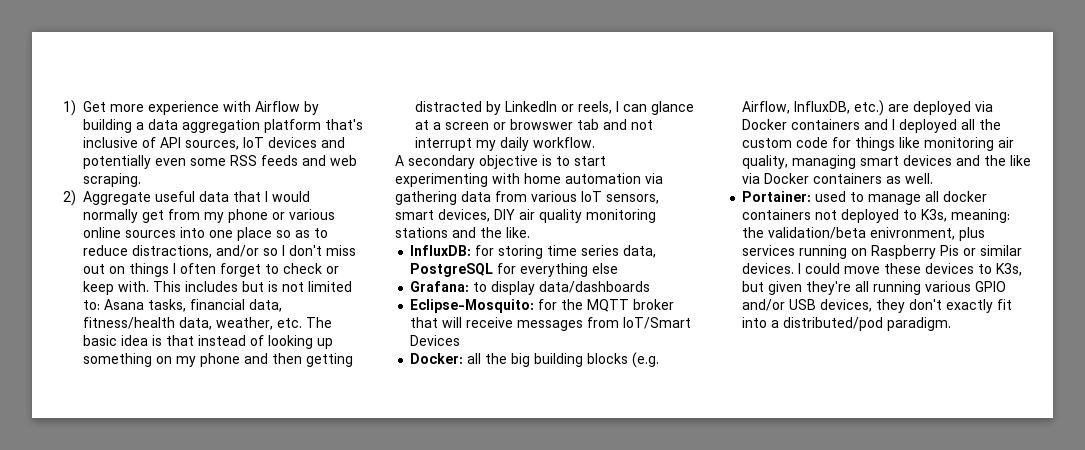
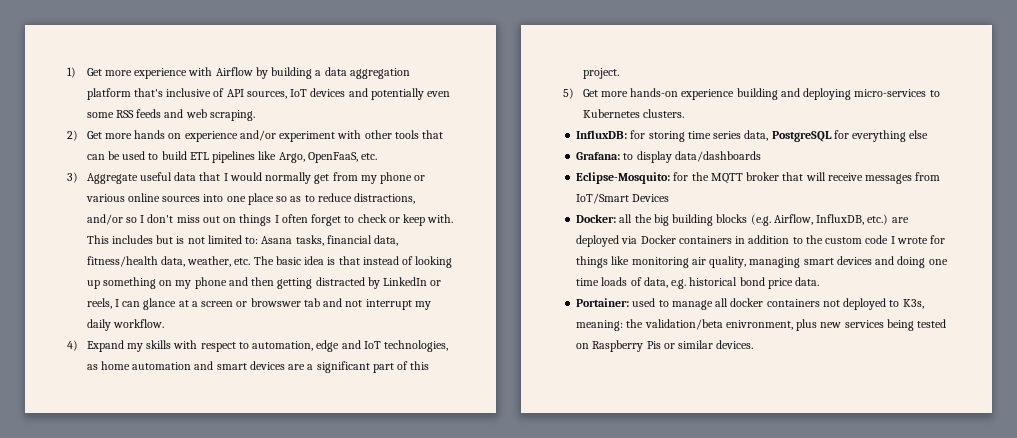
- 2) Aggregate useful data that I would normally get from my phone or various online sources into one place so as to reduce distractions, and/or so I don't miss out on things I often forget to check or keep with.
+ 2) Get more hands on experience and/or experiment with other tools that can be used to build ETL pipelines like Argo, OpenFaaS, etc.
+ 3) Aggregate useful data that I would normally get from my phone or various online sources into one place so as to reduce distractions, and/or so I don't miss out on things I often forget to check or keep with.
- A secondary objective is to start experimenting with home automation via gathering data from various IoT sensors, smart devices, DIY air quality monitoring stations and the like.
+ 4) Expand my skills with respect to automation, edge and IoT technologies, as home automation and smart devices are a significant part of this project.
+ 5) Get more hands-on experience building and deploying micro-services to Kubernetes clusters.
- Docker: all the big building blocks (e.g. Airflow, InfluxDB, etc.) are deployed via Docker containers and I deployed all the custom code for things like monitoring air quality, managing smart devices and the like via Docker containers as well.
+ Docker: all the big building blocks (e.g. Airflow, InfluxDB, etc.) are deployed via Docker containers in addition to the custom code I wrote for things like monitoring air quality, managing smart devices and doing one time loads of data, e.g. historical bond price data.
- Portainer: used to manage all docker containers not deployed to K3s, meaning: the validation/beta enivronment, plus services running on Raspberry Pis or similar devices. I could move these devices to K3s, but given they're all running various GPIO and/or USB devices, they don't exactly fit into a distributed/pod paradigm.
+ Portainer: used to manage all docker containers not deployed to K3s, meaning: the validation/beta enivronment, plus new services being tested on Raspberry Pis or similar devices.

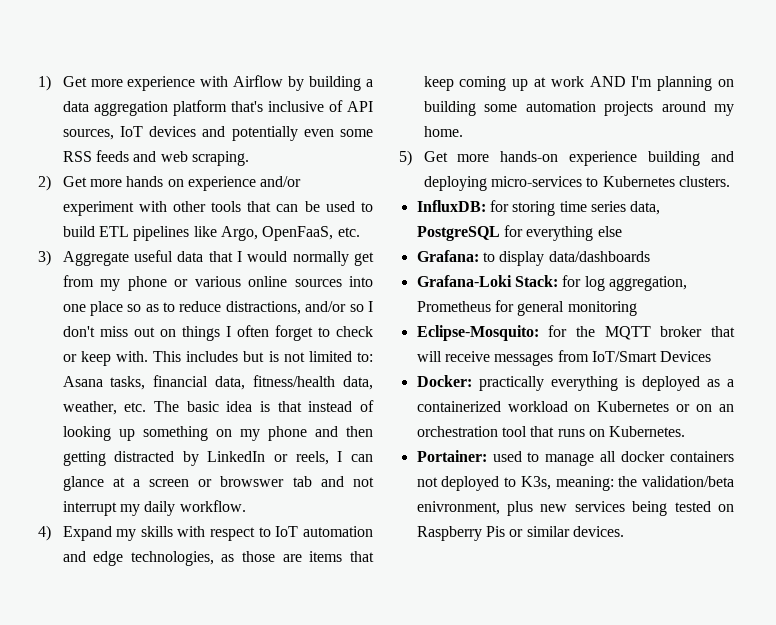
- 4) Expand my skills with respect to automation, edge and IoT technologies, as home automation and smart devices are a significant part of this project.
+ 4) Expand my skills with respect to IoT automation and edge technologies, as those are items that keep coming up at work AND I'm planning on building some automation projects around my home.
+ Grafana-Loki Stack: for log aggregation, Prometheus for general monitoring
- Docker: all the big building blocks (e.g. Airflow, InfluxDB, etc.) are deployed via Docker containers in addition to the custom code I wrote for things like monitoring air quality, managing smart devices and doing one time loads of data, e.g. historical bond price data.
+ Docker: practically everything is deployed as a containerized workload on Kubernetes or on an orchestration tool that runs on Kubernetes.

